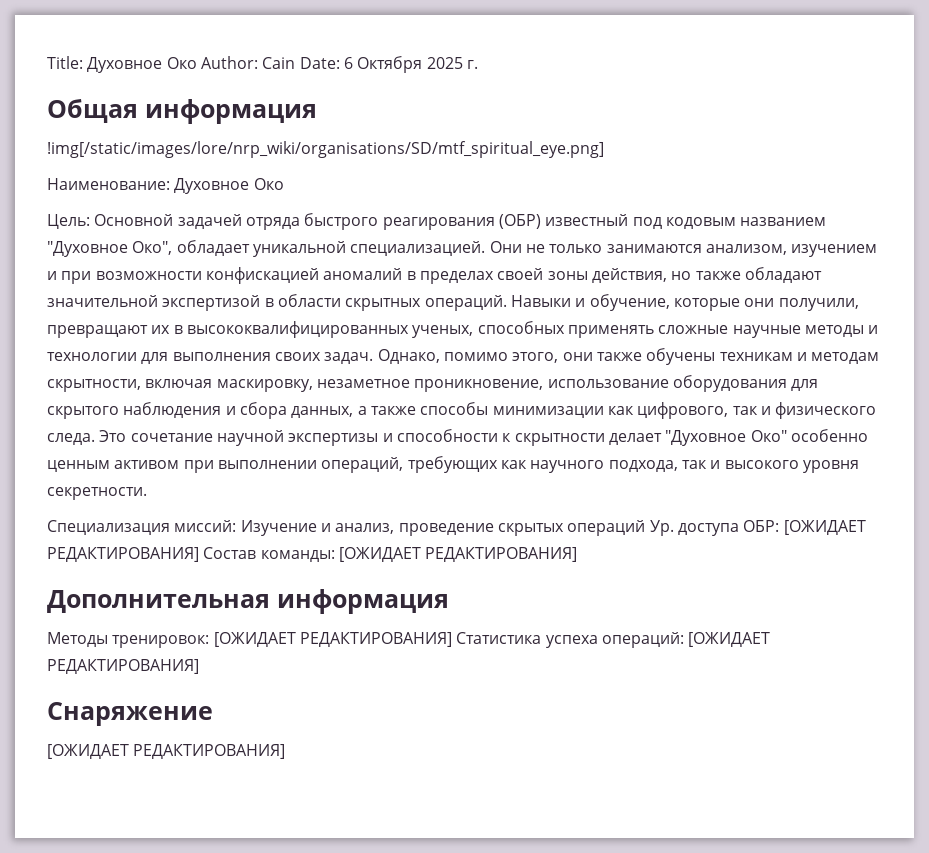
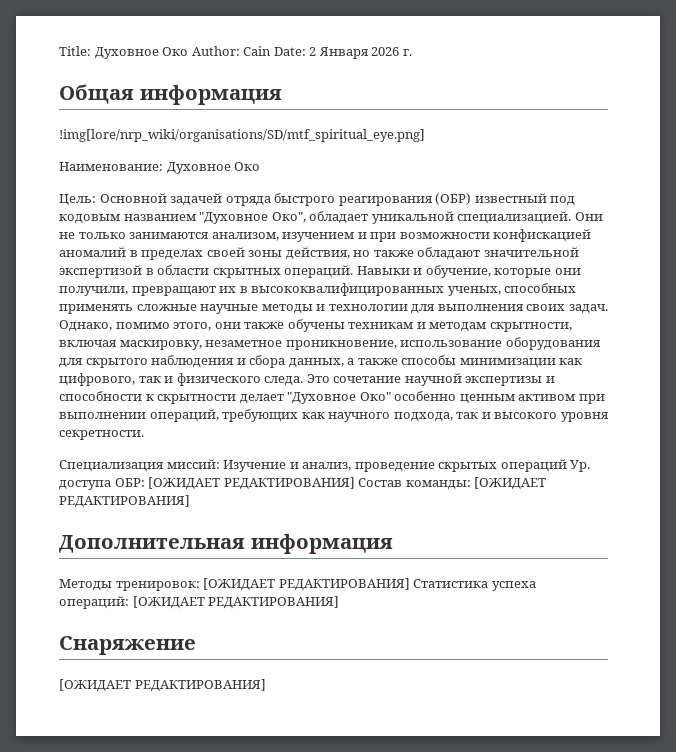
- Title: Духовное Око Author: Cain Date: 6 Октября 2025 г.
+ Title: Духовное Око Author: Cain Date: 2 Января 2026 г.
- !img[/static/images/lore/nrp_wiki/organisations/SD/mtf_spiritual_eye.png]
+ !img[lore/nrp_wiki/organisations/SD/mtf_spiritual_eye.png]

